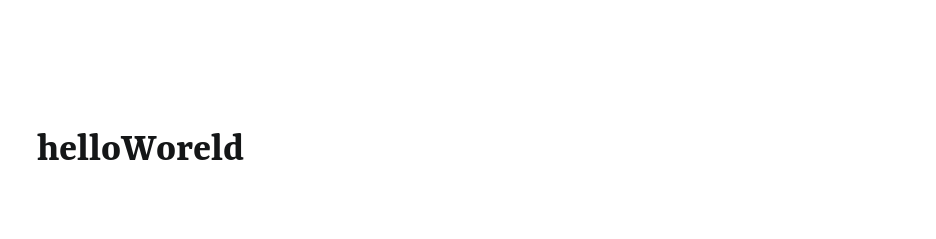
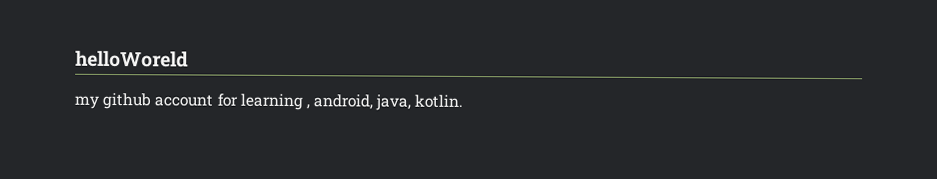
+ my github account for learning , android, java, kotlin.

